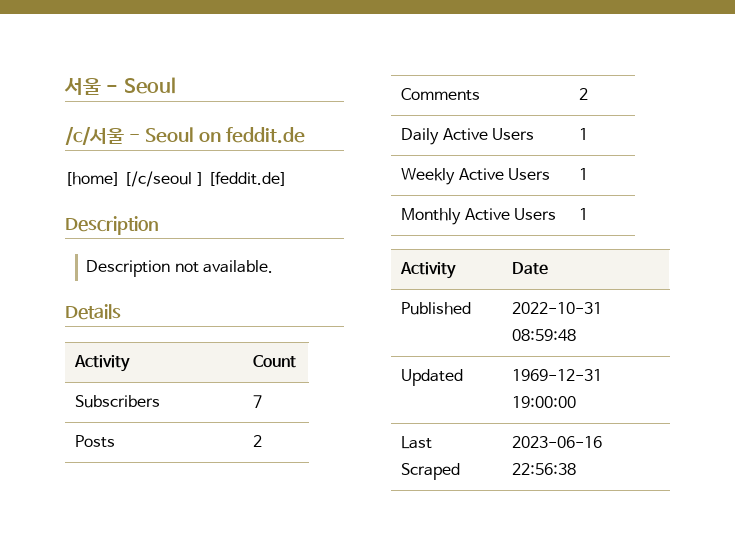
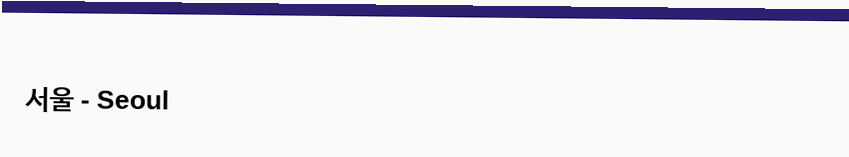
- /c/서울 - Seoul on feddit.de
- [home] [/c/seoul ] [feddit.de]
- Description
- Description not available.
- Details
- Activity | Count
- Subscribers | 7
- Posts | 2
- Comments | 2
- Daily Active Users | 1
- Weekly Active Users | 1
- Monthly Active Users | 1
- Activity | Date
- Published | 2022-10-31 08:59:48
- Updated | 1969-12-31 19:00:00
- Last Scraped | 2023-06-16 22:56:38

